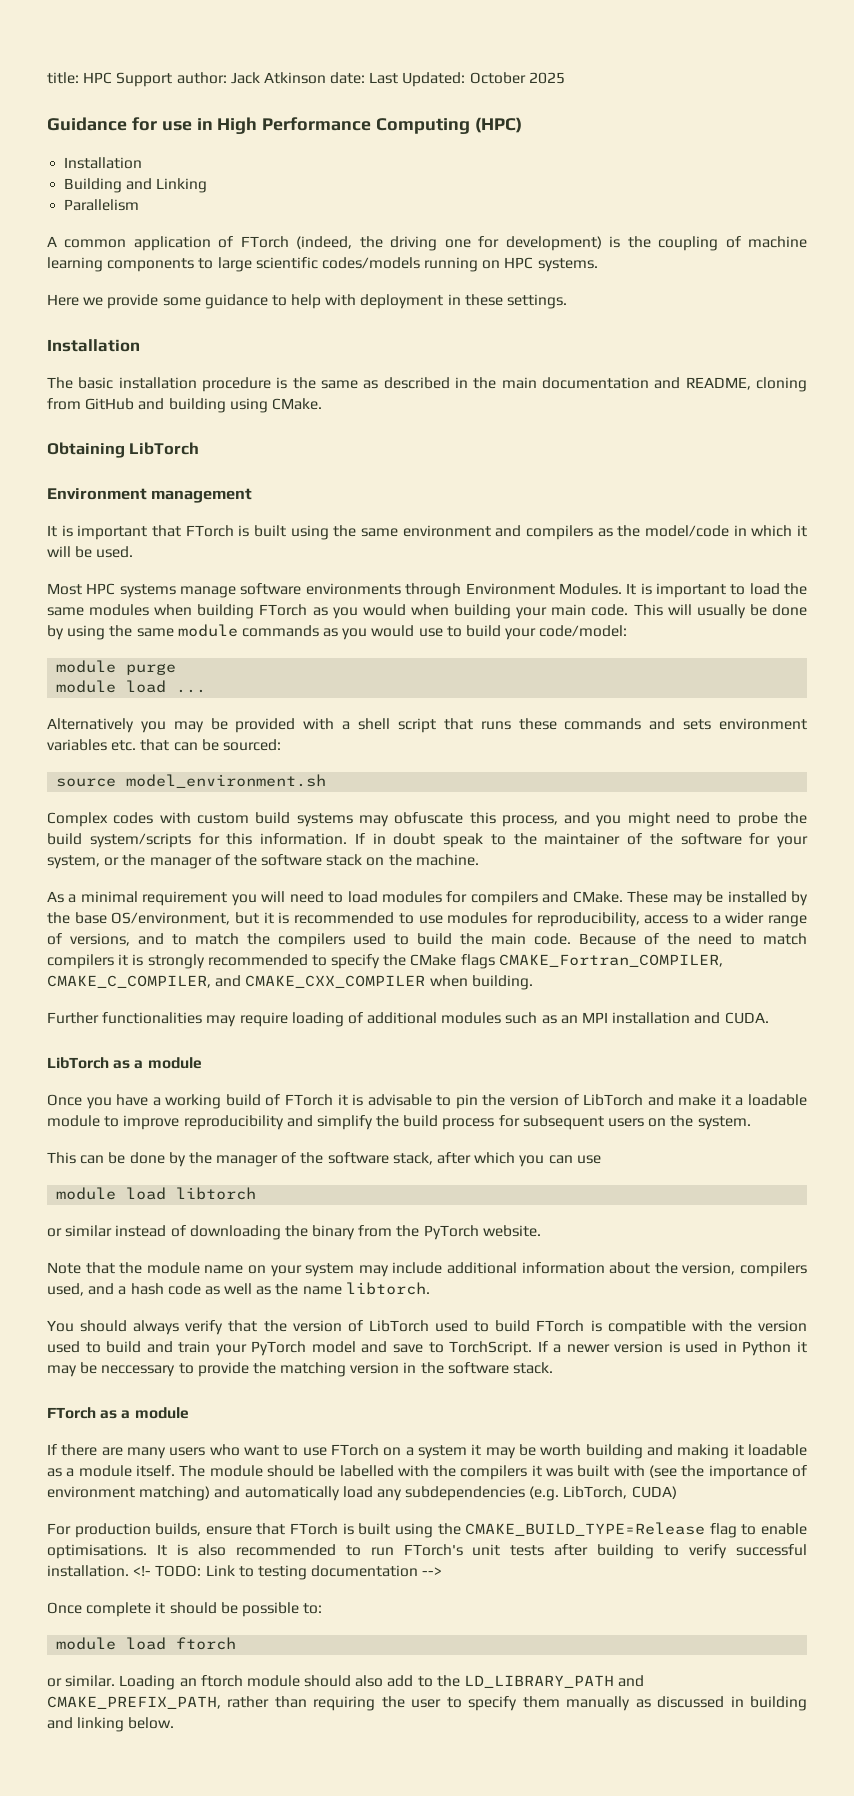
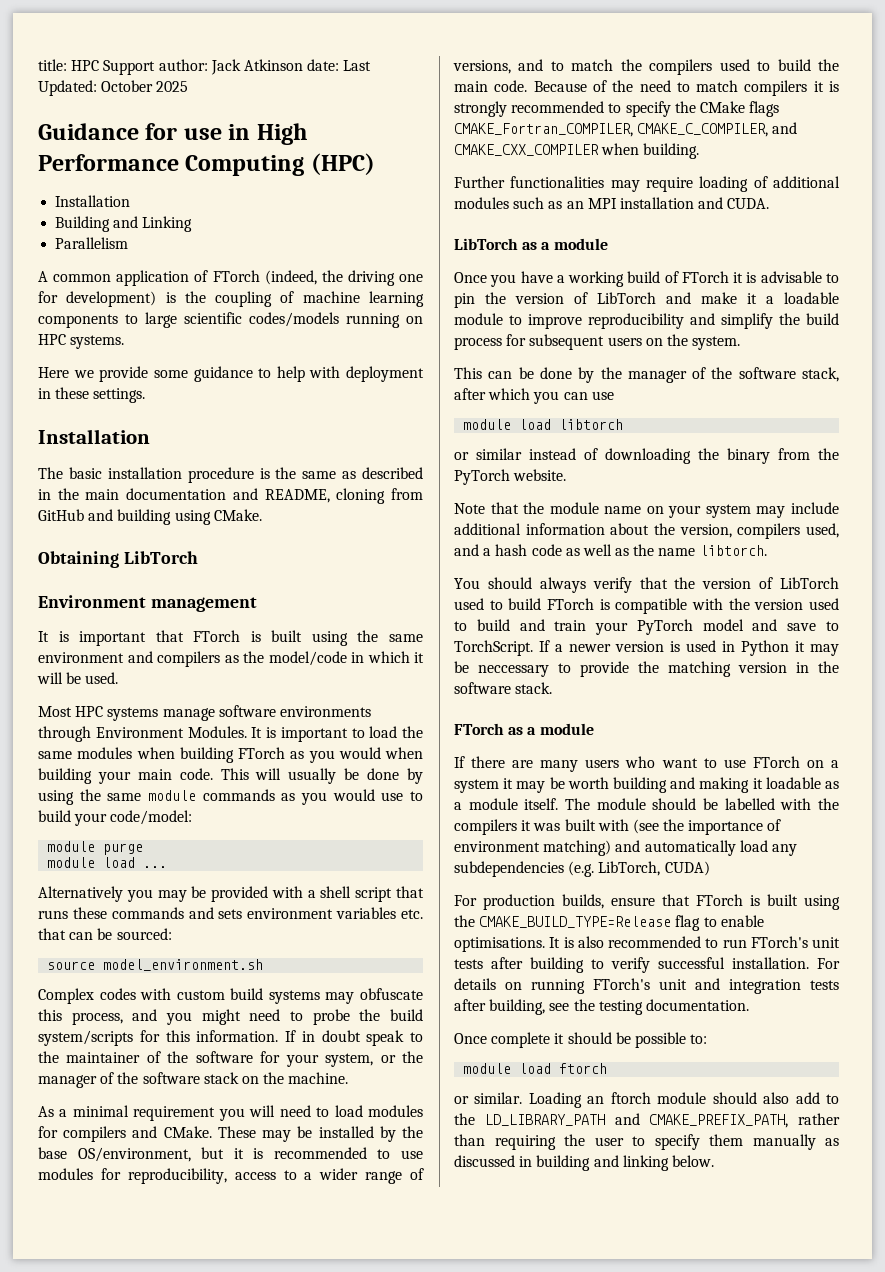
- <!- TODO: Link to testing documentation -->
+ For details on running FTorch's unit and integration tests after building, see the testing documentation.

